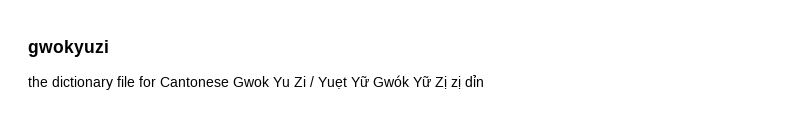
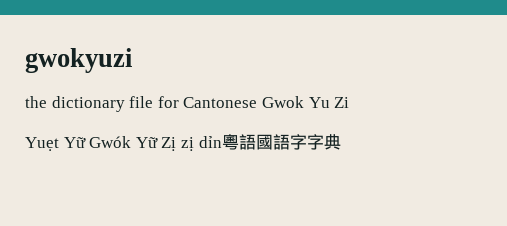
- the dictionary file for Cantonese Gwok Yu Zi / Yuẹt Yữ Gwók Yữ Zị zị dỉn
+ the dictionary file for Cantonese Gwok Yu Zi
+ Yuẹt Yữ Gwók Yữ Zị zị dỉn粵語國語字字典

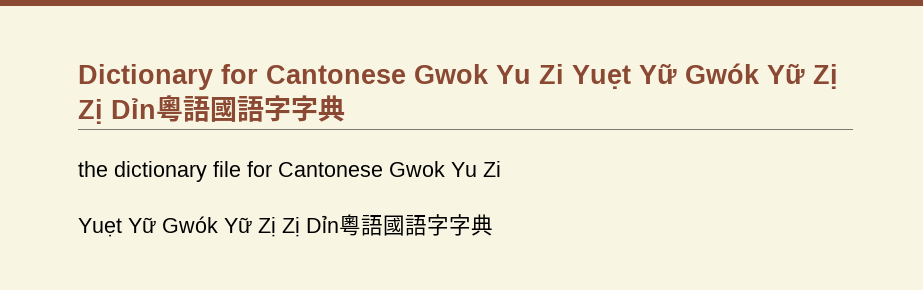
- gwokyuzi
+ Dictionary for Cantonese Gwok Yu Zi Yuẹt Yữ Gwók Yữ Zị Zị Dỉn粵語國語字字典
  the dictionary file for Cantonese Gwok Yu Zi
- Yuẹt Yữ Gwók Yữ Zị zị dỉn粵語國語字字典
+ Yuẹt Yữ Gwók Yữ Zị Zị Dỉn粵語國語字字典

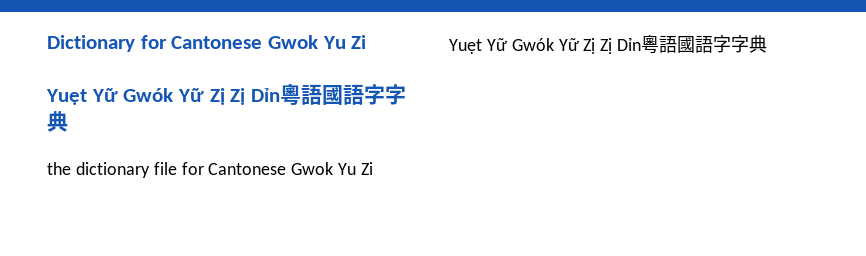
- Dictionary for Cantonese Gwok Yu Zi Yuẹt Yữ Gwók Yữ Zị Zị Dỉn粵語國語字字典
+ Dictionary for Cantonese Gwok Yu Zi
+ Yuẹt Yữ Gwók Yữ Zị Zị Dỉn粵語國語字字典

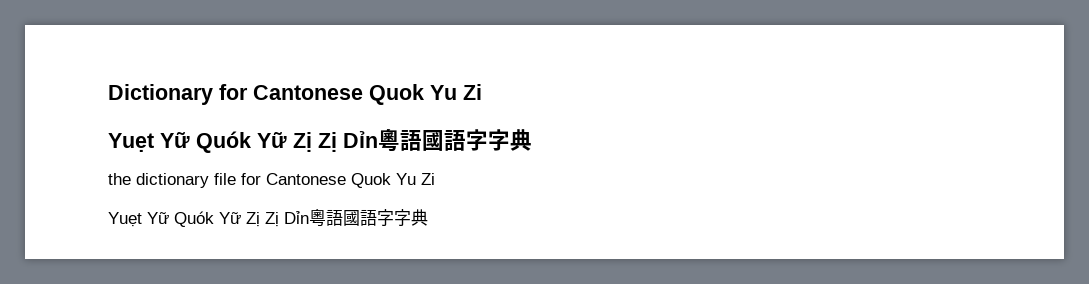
- Dictionary for Cantonese Gwok Yu Zi
- Yuẹt Yữ Gwók Yữ Zị Zị Dỉn粵語國語字字典
+ Dictionary for Cantonese Quok Yu Zi
+ Yuẹt Yữ Quók Yữ Zị Zị Dỉn粵語國語字字典
- the dictionary file for Cantonese Gwok Yu Zi
- Yuẹt Yữ Gwók Yữ Zị Zị Dỉn粵語國語字字典
+ the dictionary file for Cantonese Quok Yu Zi
+ Yuẹt Yữ Quók Yữ Zị Zị Dỉn粵語國語字字典

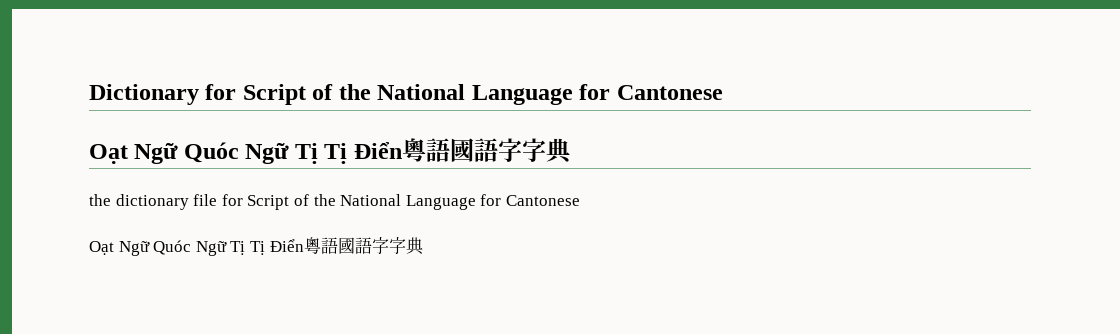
- Dictionary for Cantonese Quok Yu Zi
- Yuẹt Yữ Quók Yữ Zị Zị Dỉn粵語國語字字典
+ Dictionary for Script of the National Language for Cantonese
+ Oạt Ngữ Quóc Ngữ Tị Tị Điển粵語國語字字典
- the dictionary file for Cantonese Quok Yu Zi
- Yuẹt Yữ Quók Yữ Zị Zị Dỉn粵語國語字字典
+ the dictionary file for Script of the National Language for Cantonese
+ Oạt Ngữ Quóc Ngữ Tị Tị Điển粵語國語字字典

